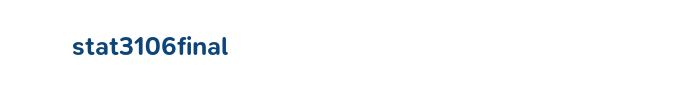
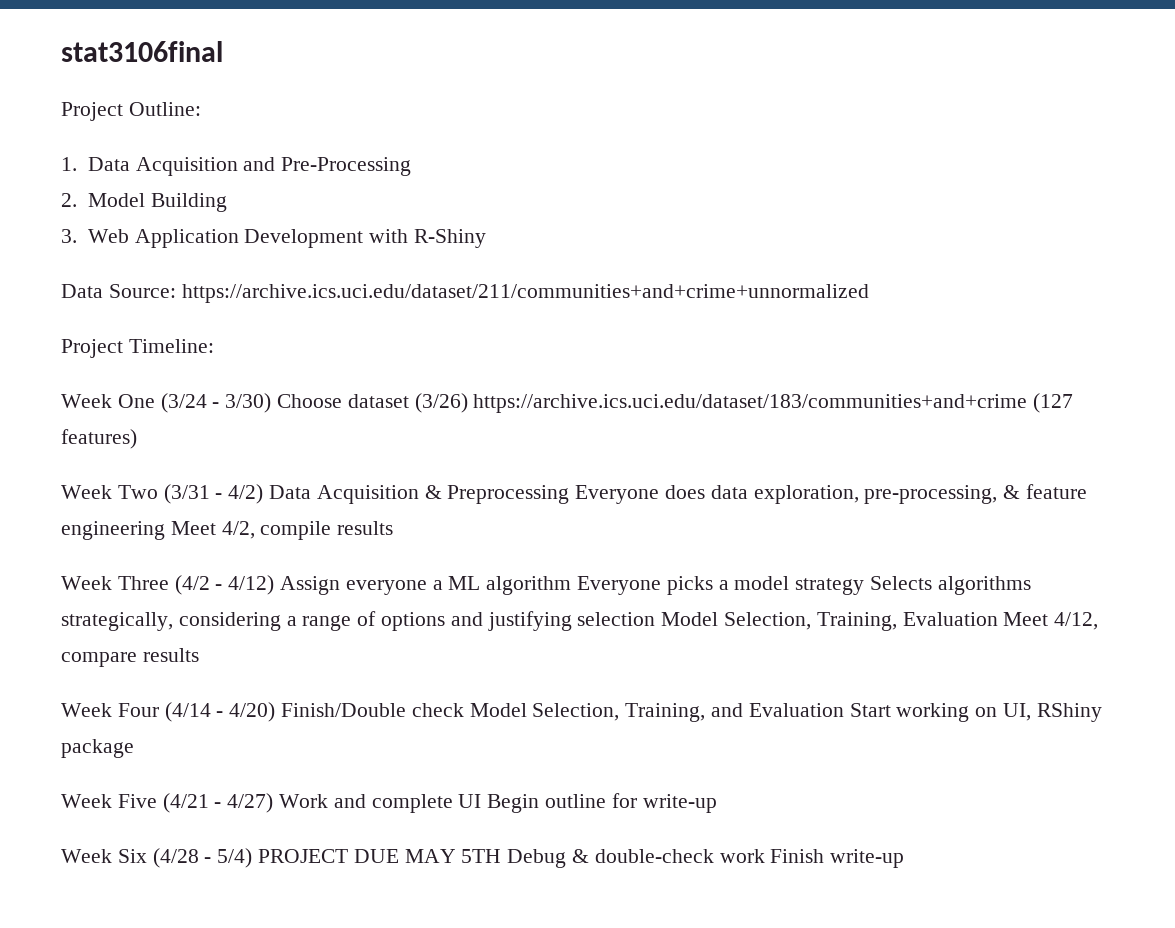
+ Project Outline:
+ 1. Data Acquisition and Pre-Processing
+ 2. Model Building
+ 3. Web Application Development with R-Shiny
+ Data Source: https://archive.ics.uci.edu/dataset/211/communities+and+crime+unnormalized
+ Project Timeline:
+ Week One (3/24 - 3/30) Choose dataset (3/26) https://archive.ics.uci.edu/dataset/183/communities+and+crime (127 features)
+ Week Two (3/31 - 4/2) Data Acquisition & Preprocessing Everyone does data exploration, pre-processing, & feature engineering Meet 4/2, compile results
+ Week Three (4/2 - 4/12) Assign everyone a ML algorithm Everyone picks a model strategy Selects algorithms strategically, considering a range of options and justifying selection Model Selection, Training, Evaluation Meet 4/12, compare results
+ Week Four (4/14 - 4/20) Finish/Double check Model Selection, Training, and Evaluation Start working on UI, RShiny package
+ Week Five (4/21 - 4/27) Work and complete UI Begin outline for write-up
+ Week Six (4/28 - 5/4) PROJECT DUE MAY 5TH Debug & double-check work Finish write-up

